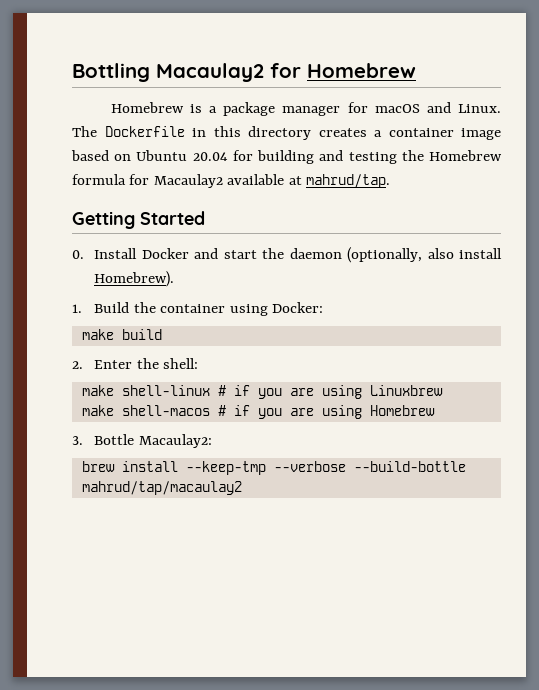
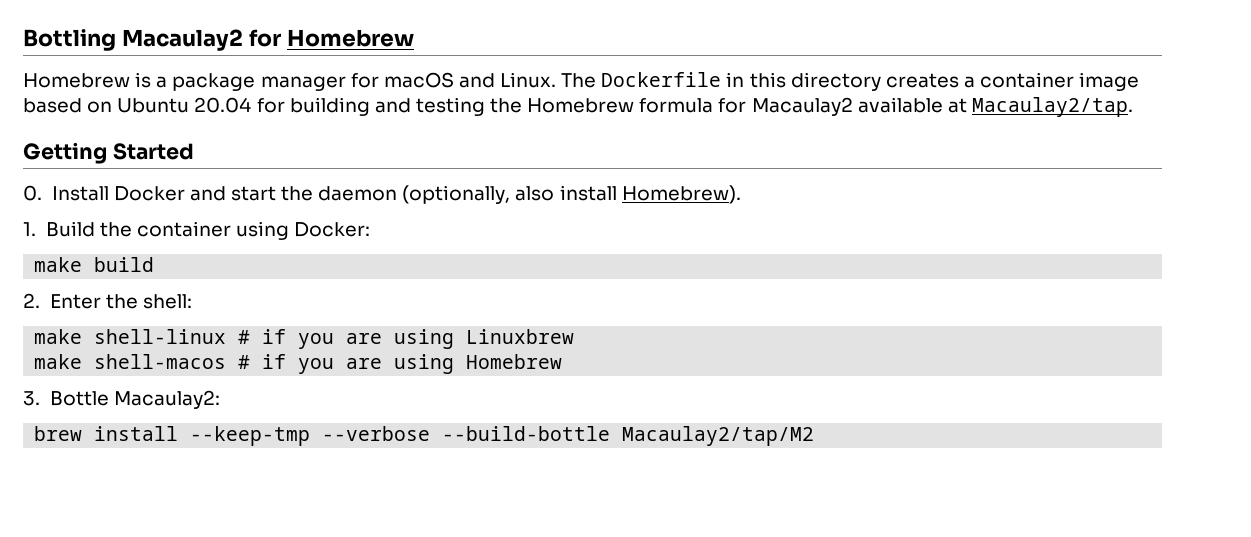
- The Dockerfile in this directory creates a container image based on Ubuntu 20.04 for building and testing the Homebrew formula for Macaulay2 available at mahrud/tap.
+ The Dockerfile in this directory creates a container image based on Ubuntu 20.04 for building and testing the Homebrew formula for Macaulay2 available at Macaulay2/tap.
- brew install --keep-tmp --verbose --build-bottle mahrud/tap/macaulay2
+ brew install --keep-tmp --verbose --build-bottle Macaulay2/tap/M2

